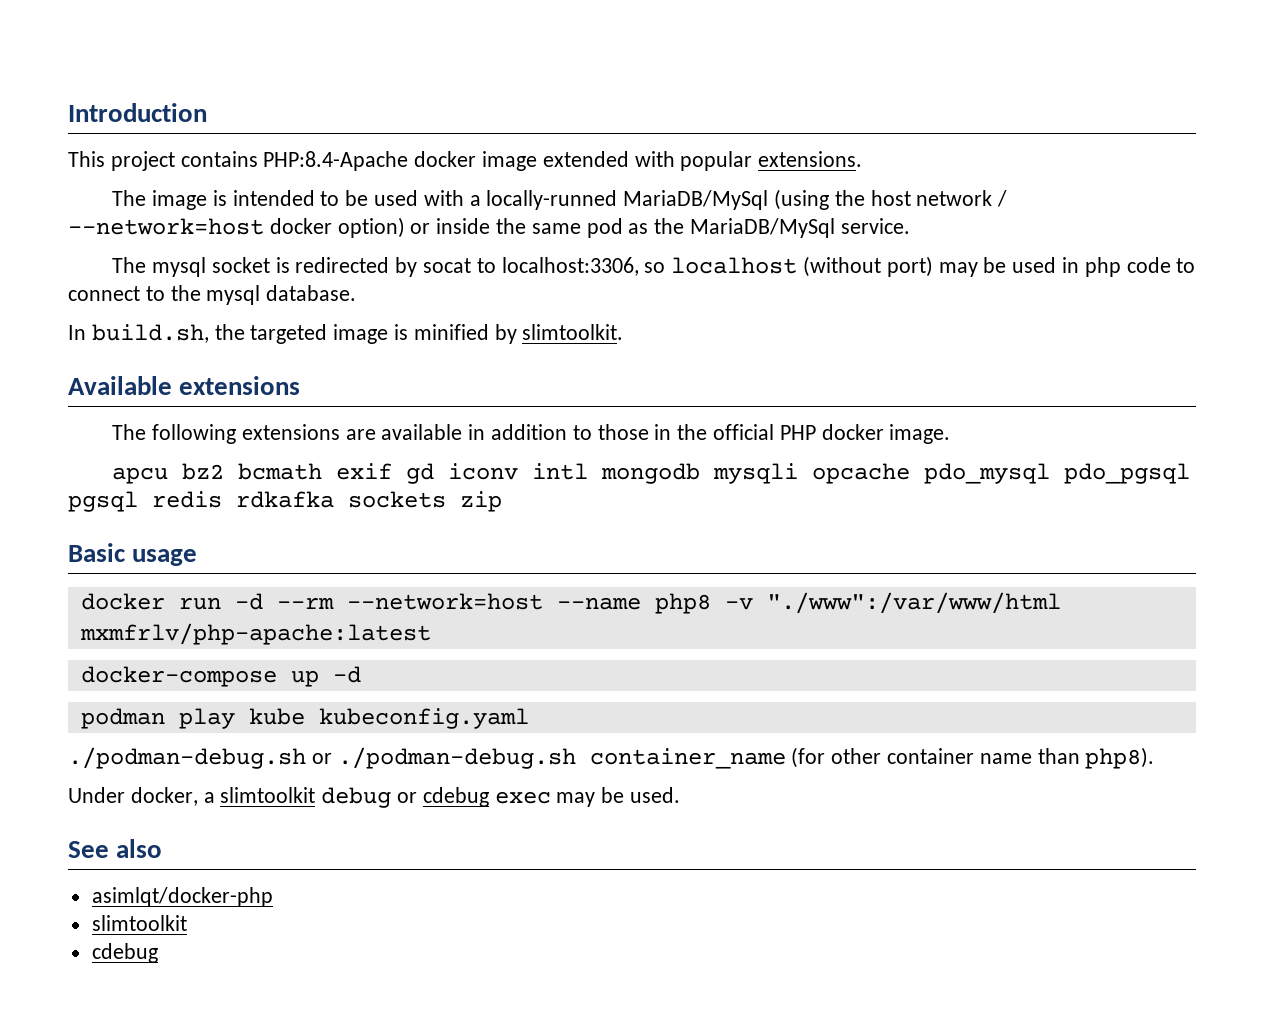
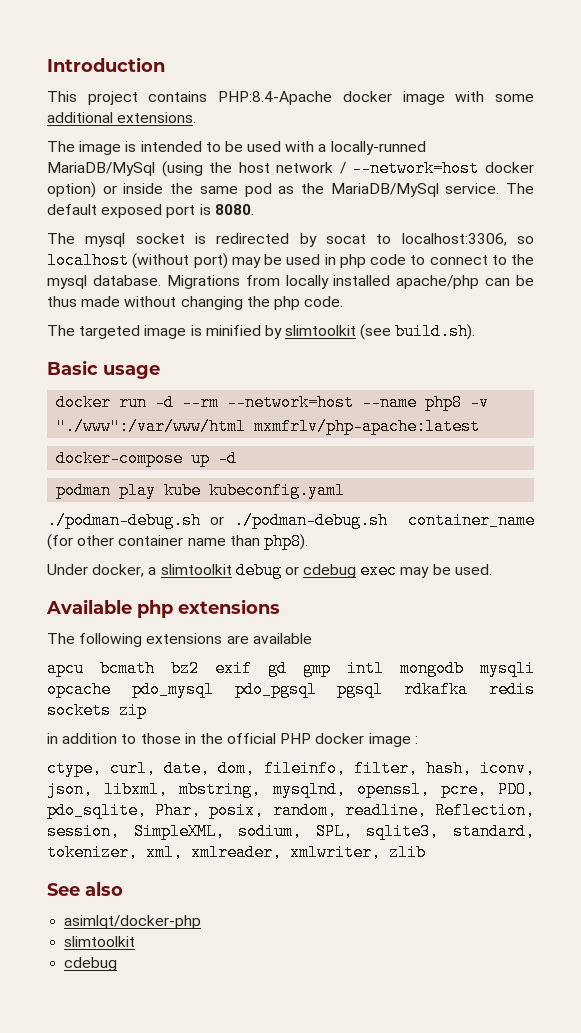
- This project contains PHP:8.4-Apache docker image extended with popular extensions.
+ This project contains PHP:8.4-Apache docker image with some additional extensions.
+ The default exposed port is 8080.
- The mysql socket is redirected by socat to localhost:3306, so localhost (without port) may be used in php code to connect to the mysql database.
- In build.sh, the targeted image is minified by slimtoolkit.
- Available extensions
- The following extensions are available in addition to those in the official PHP docker image.
- apcu bz2 bcmath exif gd iconv intl mongodb mysqli opcache pdo_mysql pdo_pgsql pgsql redis rdkafka sockets zip
+ The mysql socket is redirected by socat to localhost:3306, so localhost (without port) may be used in php code to connect to the mysql database. Migrations from locally installed apache/php can be thus made without changing the php code.
+ The targeted image is minified by slimtoolkit (see build.sh).
+ Available php extensions
+ The following extensions are available
+ apcu bcmath bz2 exif gd gmp intl mongodb mysqli opcache pdo_mysql pdo_pgsql pgsql rdkafka redis sockets zip
+ in addition to those in the official PHP docker image :
+ ctype, curl, date, dom, fileinfo, filter, hash, iconv, json, libxml, mbstring, mysqlnd, openssl, pcre, PDO, pdo_sqlite, Phar, posix, random, readline, Reflection, session, SimpleXML, sodium, SPL, sqlite3, standard, tokenizer, xml, xmlreader, xmlwriter, zlib

